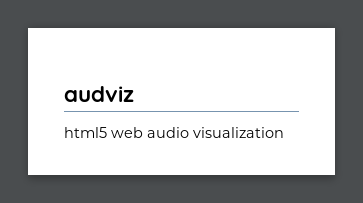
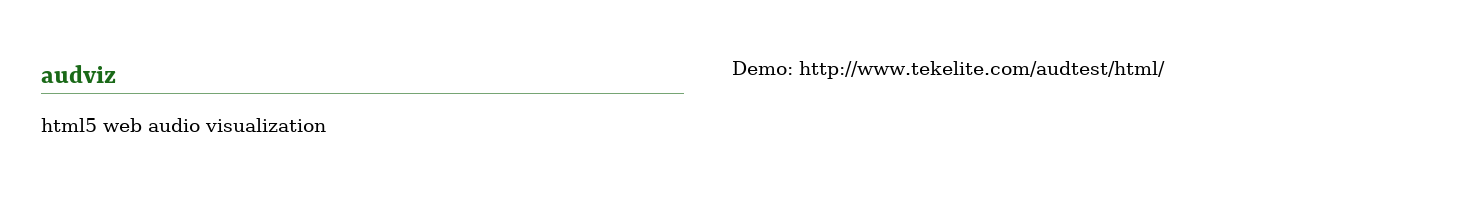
+ Demo: http://www.tekelite.com/audtest/html/

